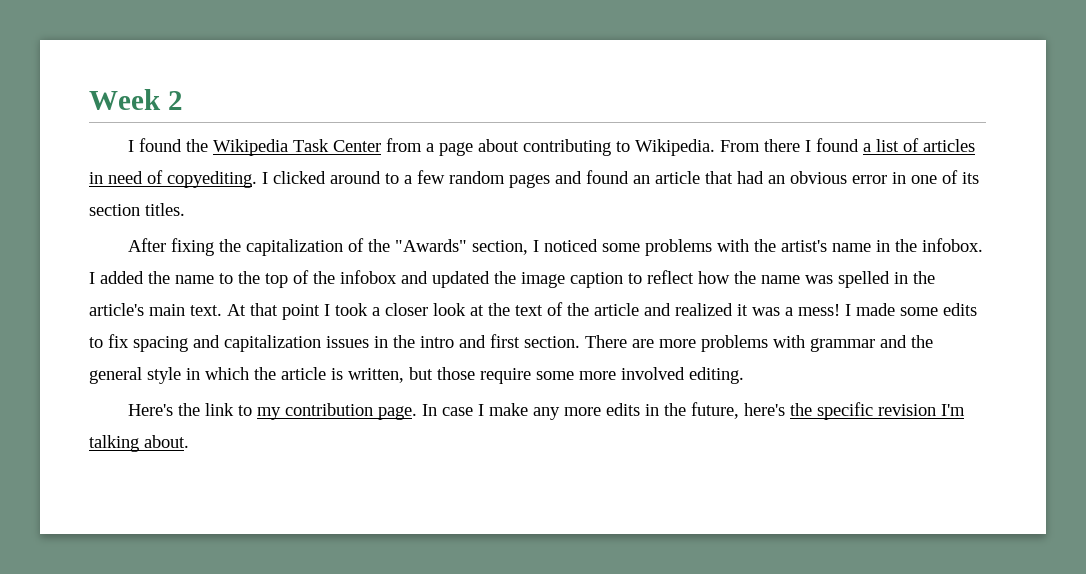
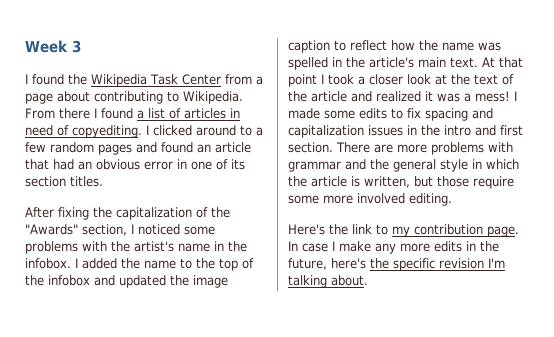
- Week 2
+ Week 3

